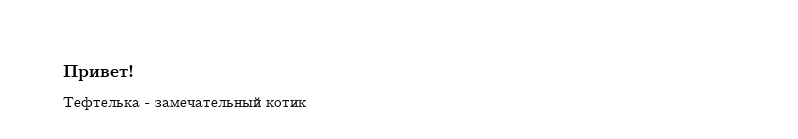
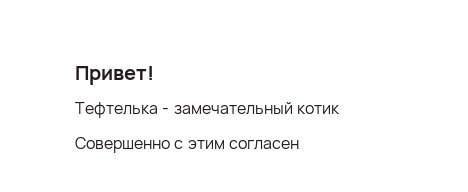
+ Совершенно с этим согласен

